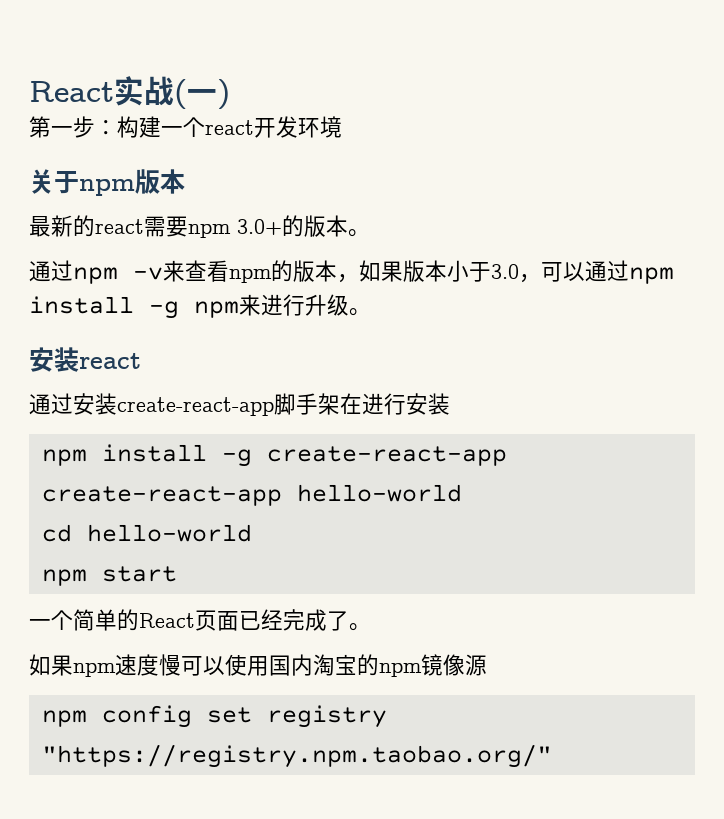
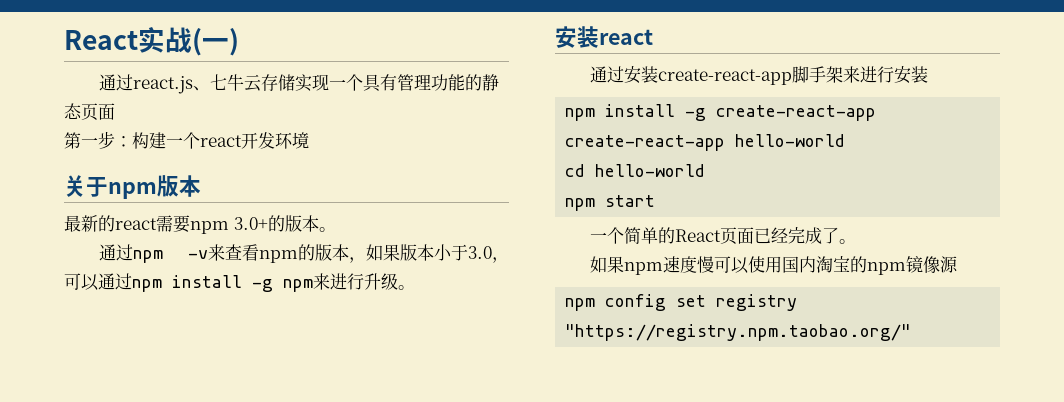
+ 通过react.js、七牛云存储实现一个具有管理功能的静态页面
- 通过安装create-react-app脚手架在进行安装
+ 通过安装create-react-app脚手架来进行安装

